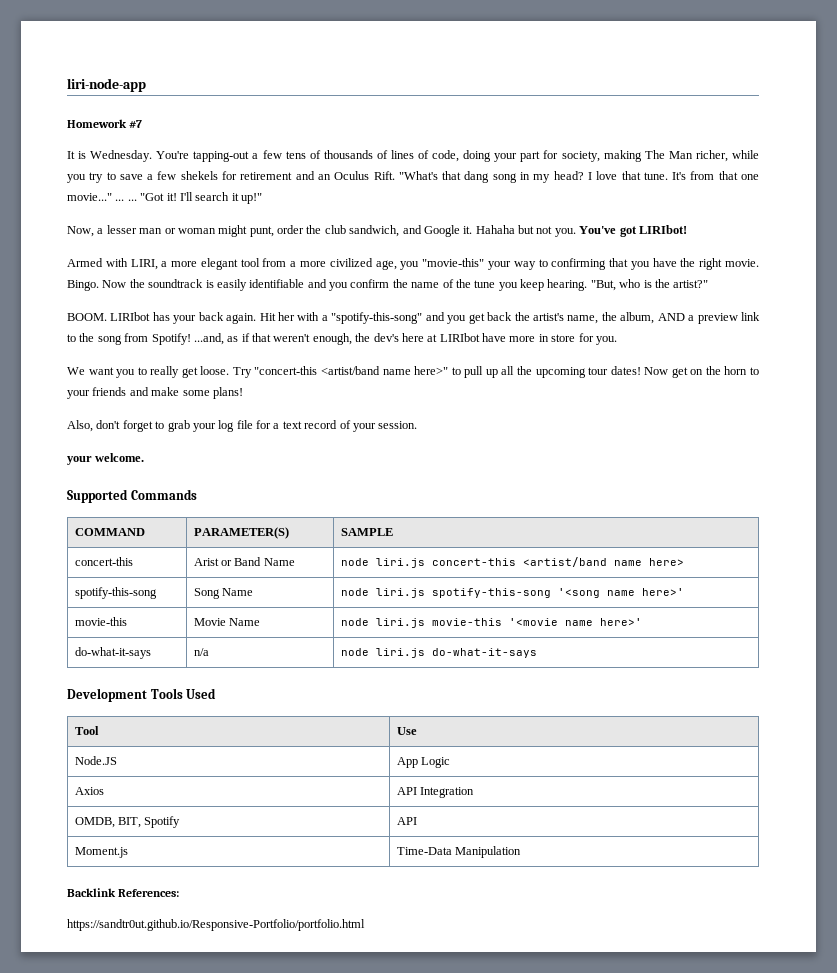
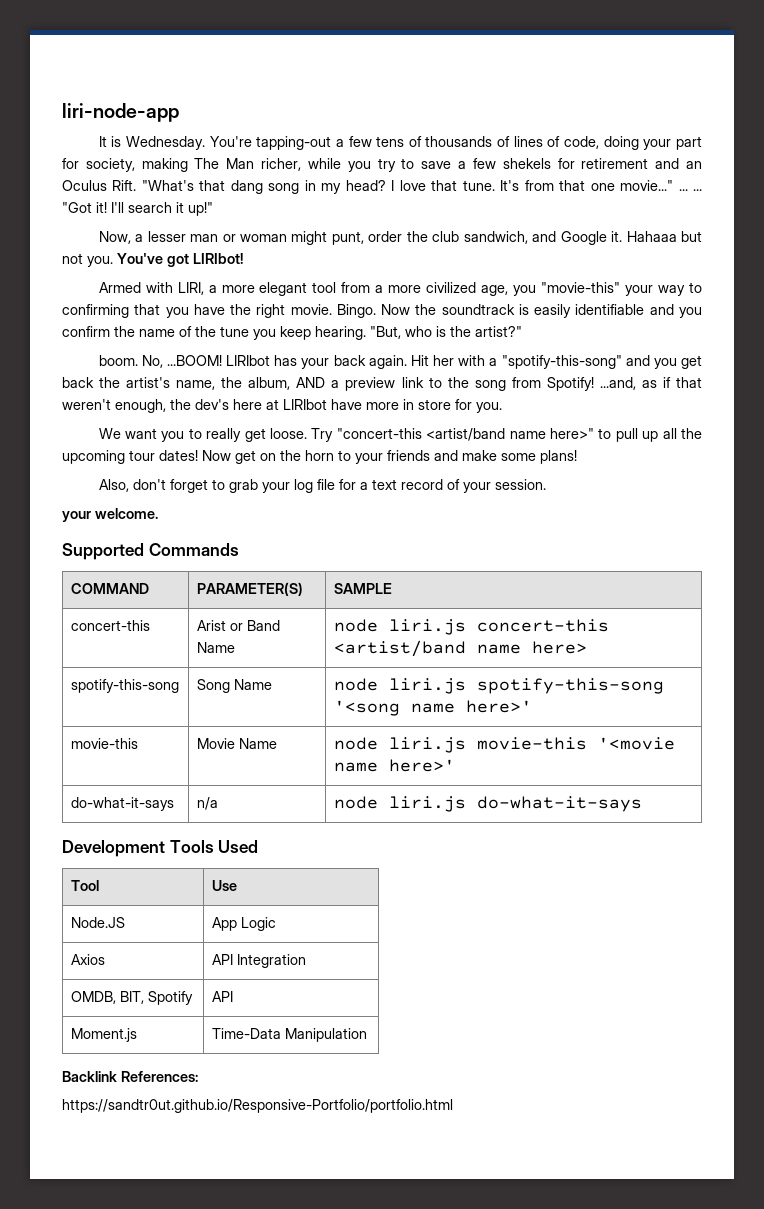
- Homework #7
- Hahaha but not you.
+ Hahaaa but not you.
- BOOM.
+ boom. No, ...BOOM!

